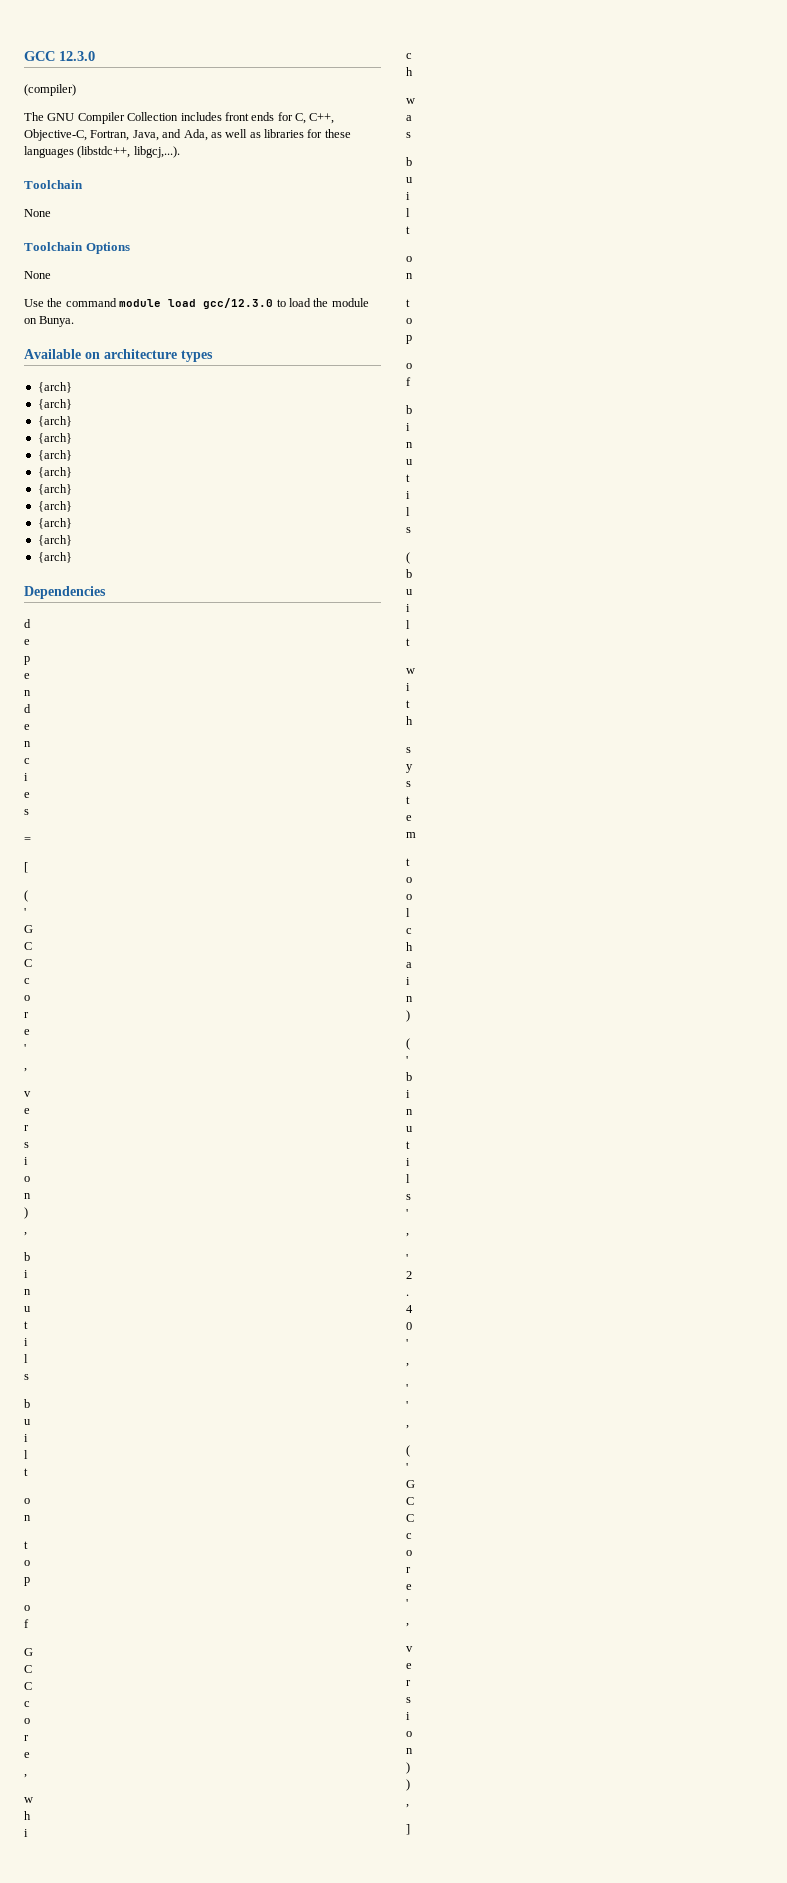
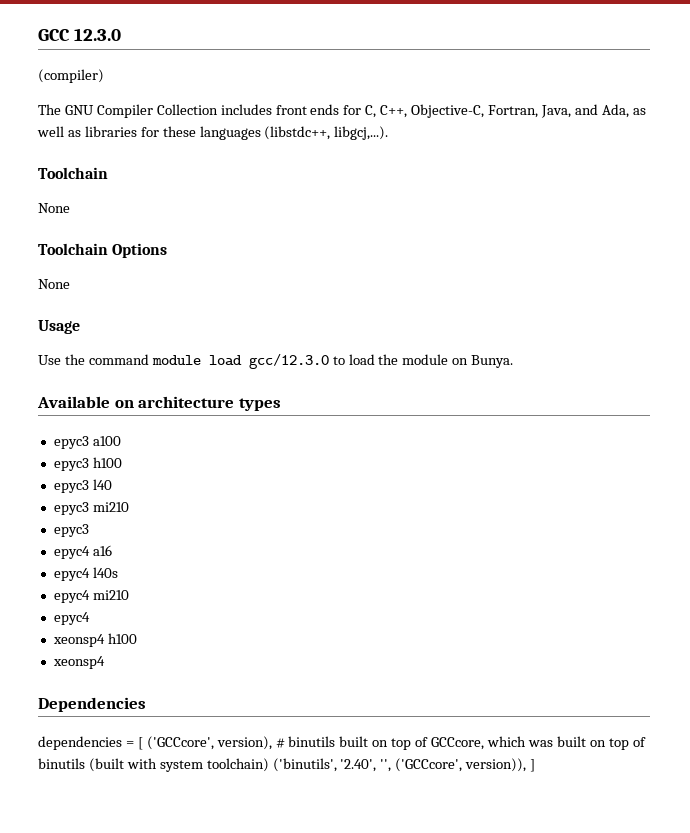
+ Usage
  Available on architecture types
- {arch}
- {arch}
- {arch}
- {arch}
- {arch}
- {arch}
- {arch}
- {arch}
- {arch}
- {arch}
- {arch}
+ epyc3 a100
+ epyc3 h100
+ epyc3 l40
+ epyc3 mi210
+ epyc3
+ epyc4 a16
+ epyc4 l40s
+ epyc4 mi210
+ epyc4
+ xeonsp4 h100
+ xeonsp4
  Dependencies
- d
- e
- p
- e
- n
- d
- e
- n
- c
- i
- e
- s
- =
- [
- (
- '
- G
- C
- C
- c
- o
- r
- e
- '
- ,
- v
- e
- r
- s
- i
- o
- n
- )
- ,
- b
- i
- n
- u
- t
- i
- l
- s
- b
- u
- i
- l
- t
- o
- n
- t
- o
- p
- o
- f
- G
- C
- C
- c
- o
- r
- e
- ,
- w
- h
- i
- c
- h
- w
- a
- s
- b
- u
- i
- l
- t
- o
- n
- t
- o
- p
- o
- f
- b
- i
- n
- u
- t
- i
- l
- s
- (
- b
- u
- i
- l
- t
- w
- i
- t
- h
- s
- y
- s
- t
- e
- m
- t
- o
- o
- l
- c
- h
- a
- i
- n
- )
- (
- '
- b
- i
- n
- u
- t
- i
- l
- s
- '
- ,
- '
- 2
- .
- 4
- 0
- '
- ,
- '
- '
- ,
- (
- '
- G
- C
- C
- c
- o
- r
- e
- '
- ,
- v
- e
- r
- s
- i
- o
- n
- )
- )
- ,
- ]
+ dependencies = [ ('GCCcore', version), # binutils built on top of GCCcore, which was built on top of binutils (built with system toolchain) ('binutils', '2.40', '', ('GCCcore', version)), ]

